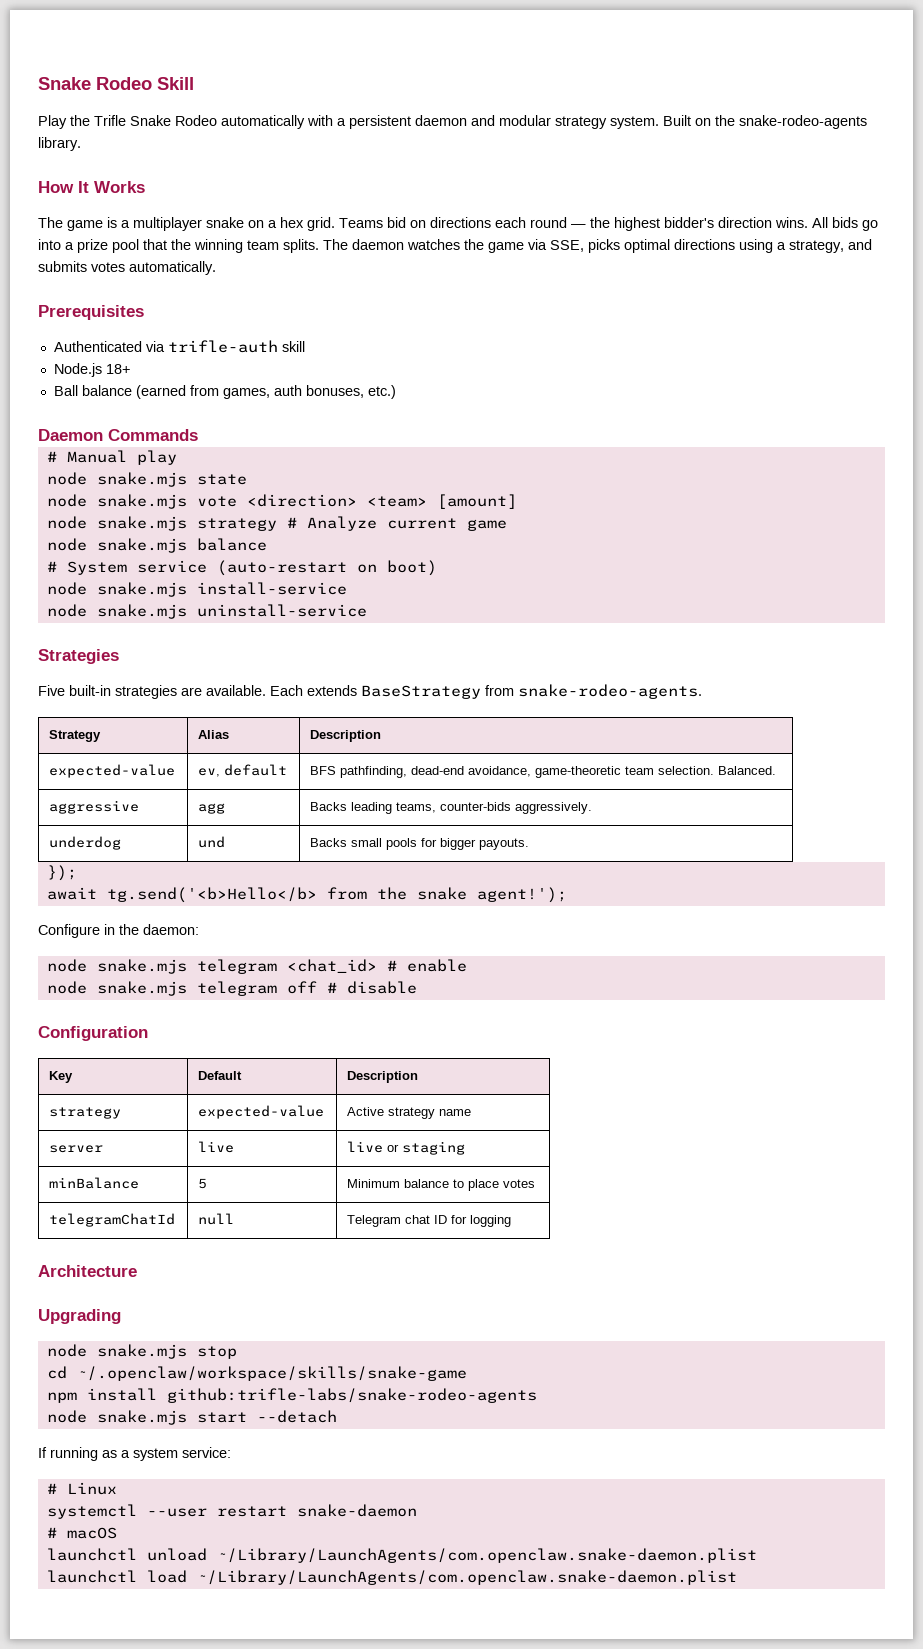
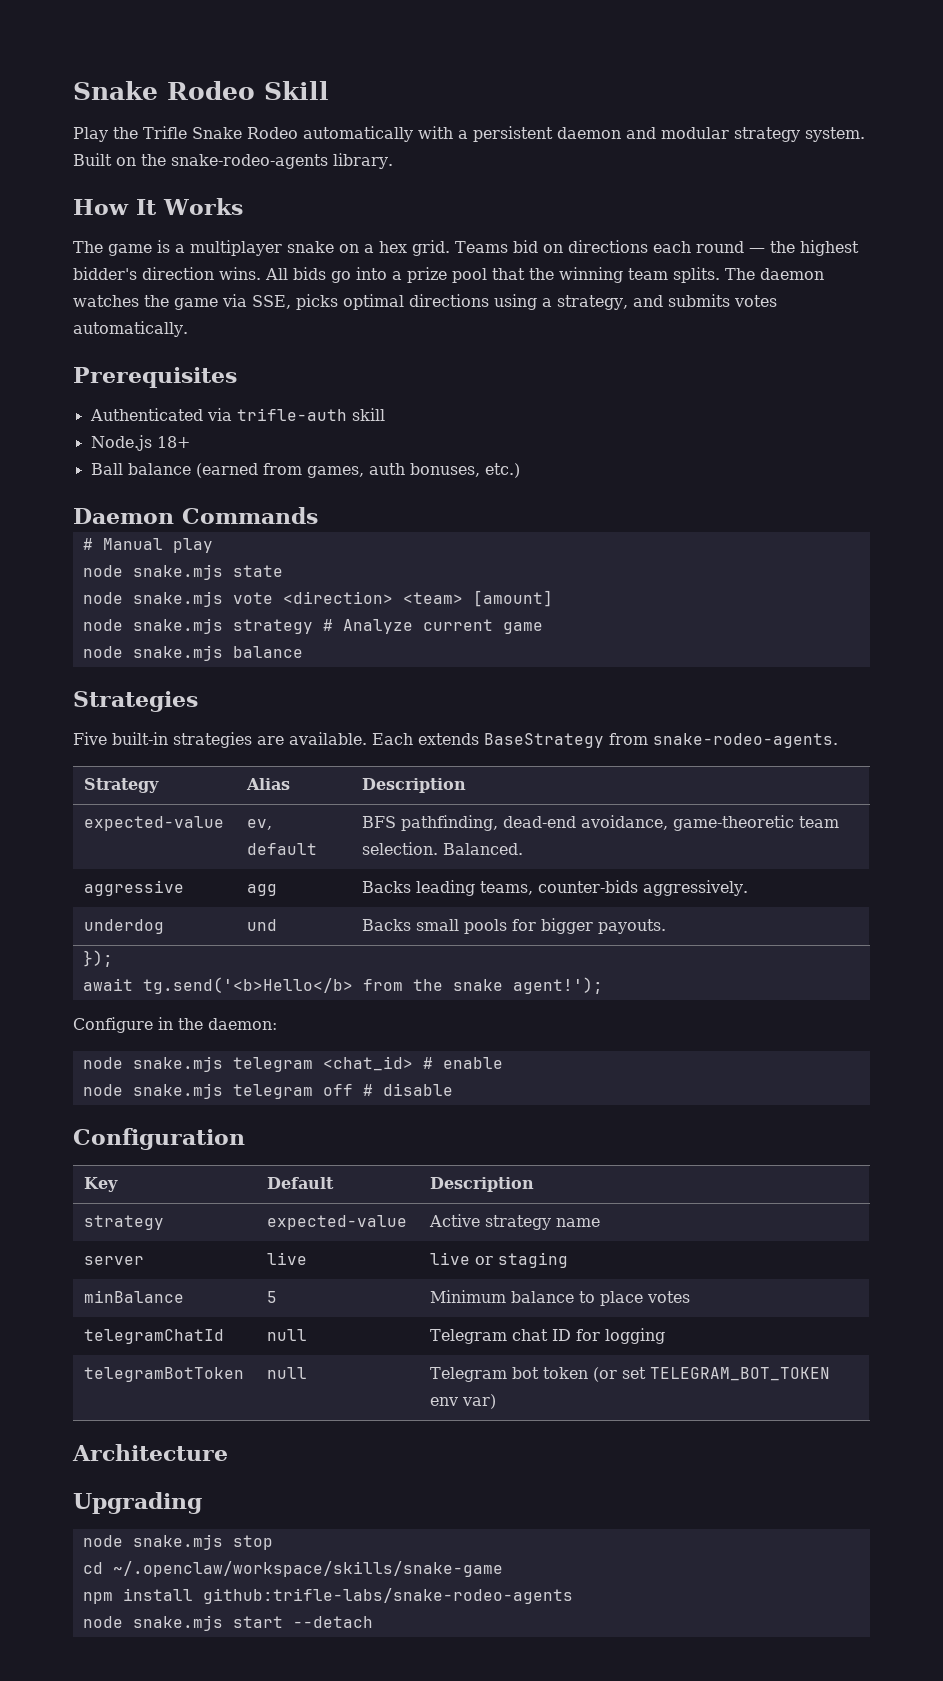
- # System service (auto-restart on boot)
- node snake.mjs install-service
- node snake.mjs uninstall-service
+ telegramBotToken | null | Telegram bot token (or set TELEGRAM_BOT_TOKEN env var)
- If running as a system service:
- # Linux
- systemctl --user restart snake-daemon
- # macOS
- launchctl unload ~/Library/LaunchAgents/com.openclaw.snake-daemon.plist
- launchctl load ~/Library/LaunchAgents/com.openclaw.snake-daemon.plist

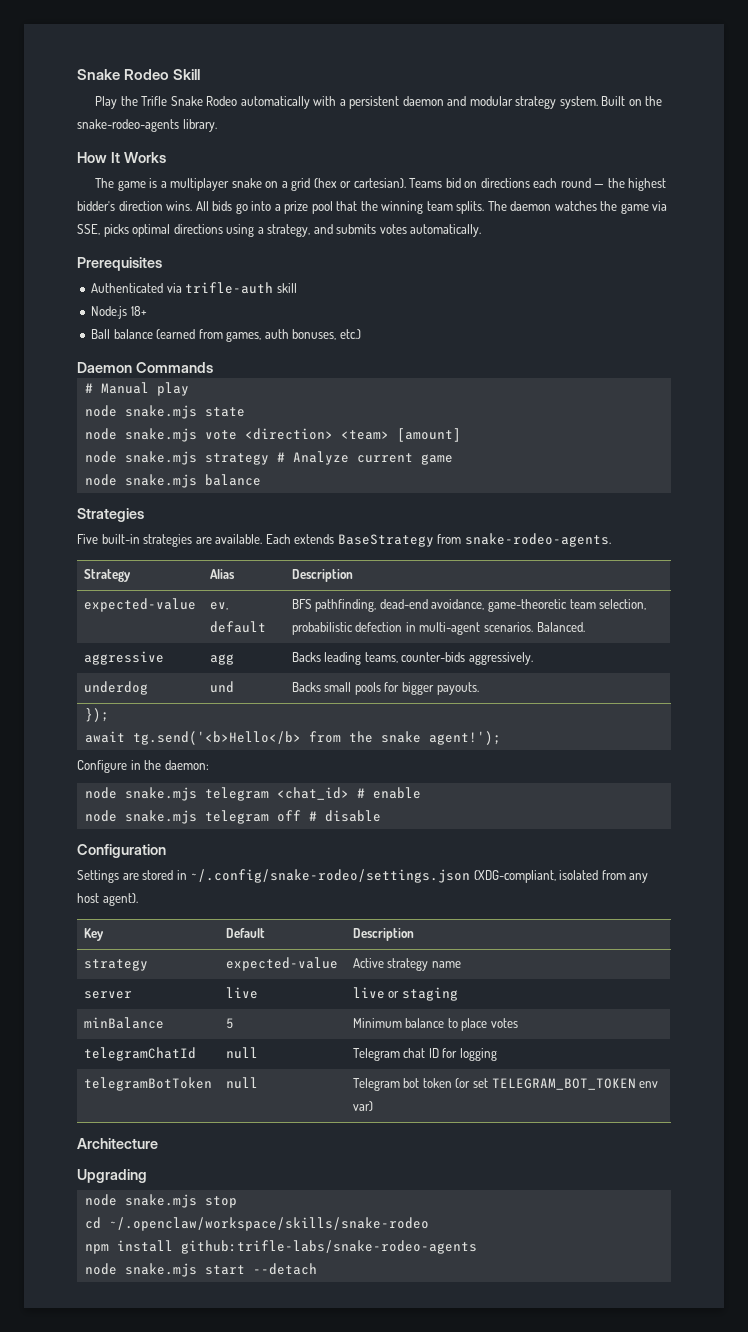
- The game is a multiplayer snake on a hex grid.
+ The game is a multiplayer snake on a grid (hex or cartesian).
- expected-value | ev, default | BFS pathfinding, dead-end avoidance, game-theoretic team selection. Balanced.
+ expected-value | ev, default | BFS pathfinding, dead-end avoidance, game-theoretic team selection, probabilistic defection in multi-agent scenarios. Balanced.
+ Settings are stored in ~/.config/snake-rodeo/settings.json (XDG-compliant, isolated from any host agent).
- cd ~/.openclaw/workspace/skills/snake-game
+ cd ~/.openclaw/workspace/skills/snake-rodeo

